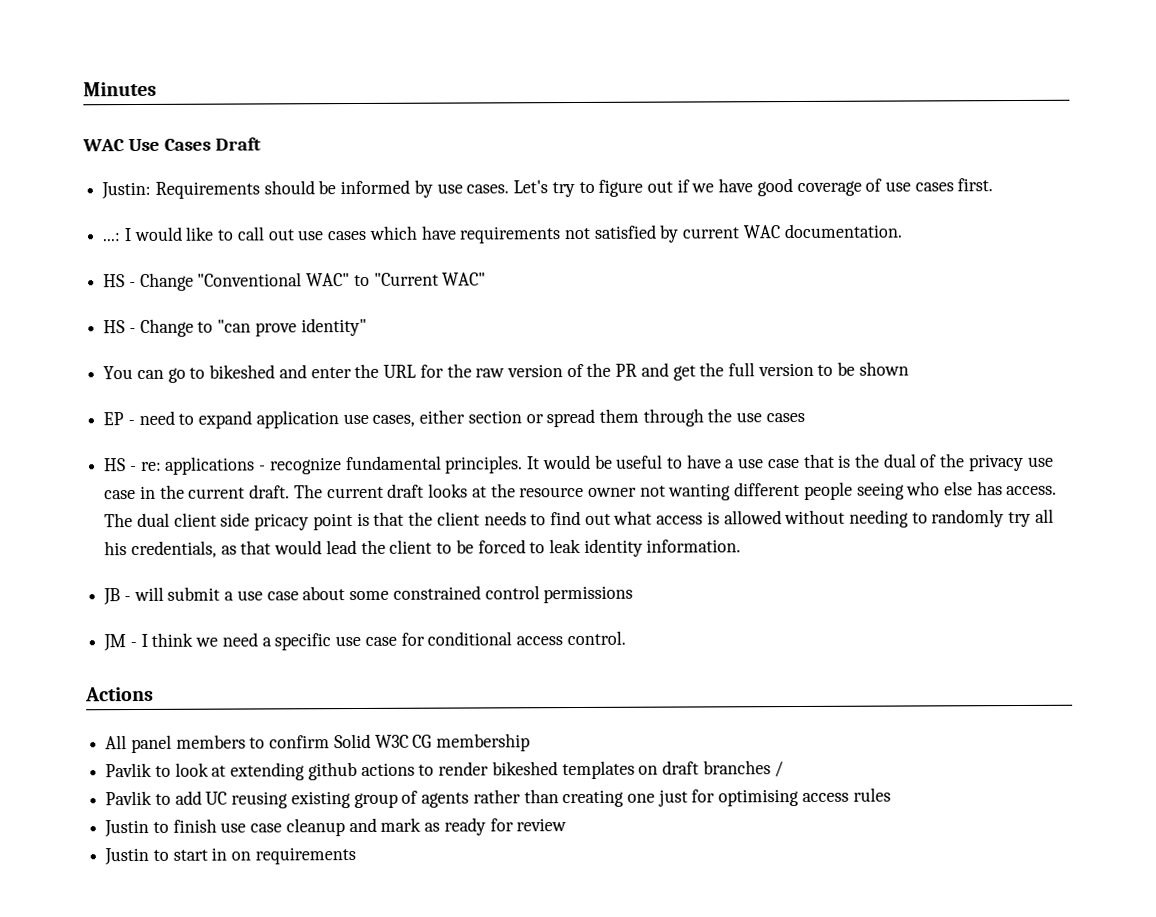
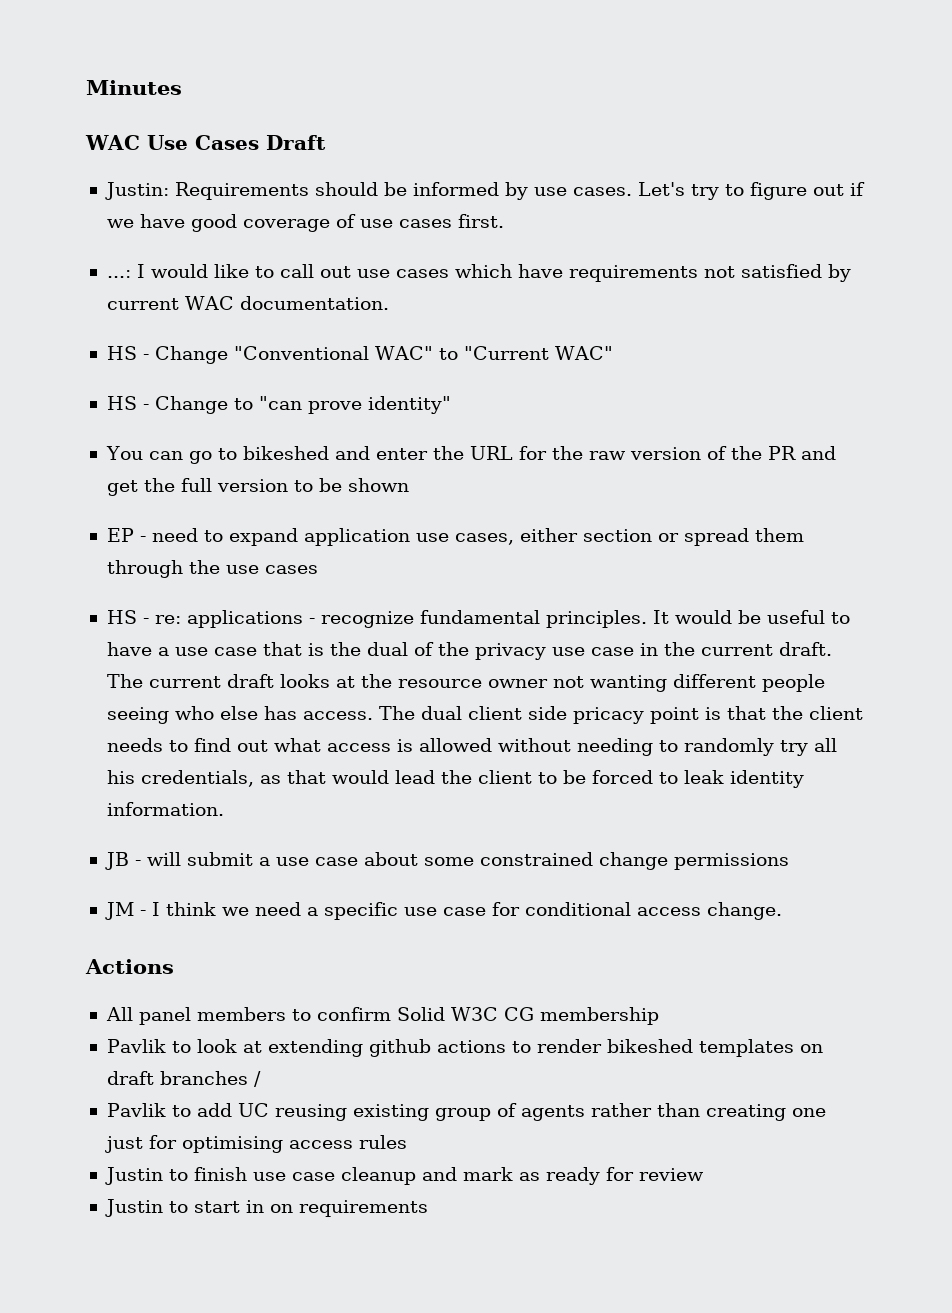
- JB - will submit a use case about some constrained control permissions
+ JB - will submit a use case about some constrained change permissions
- JM - I think we need a specific use case for conditional access control.
+ JM - I think we need a specific use case for conditional access change.

